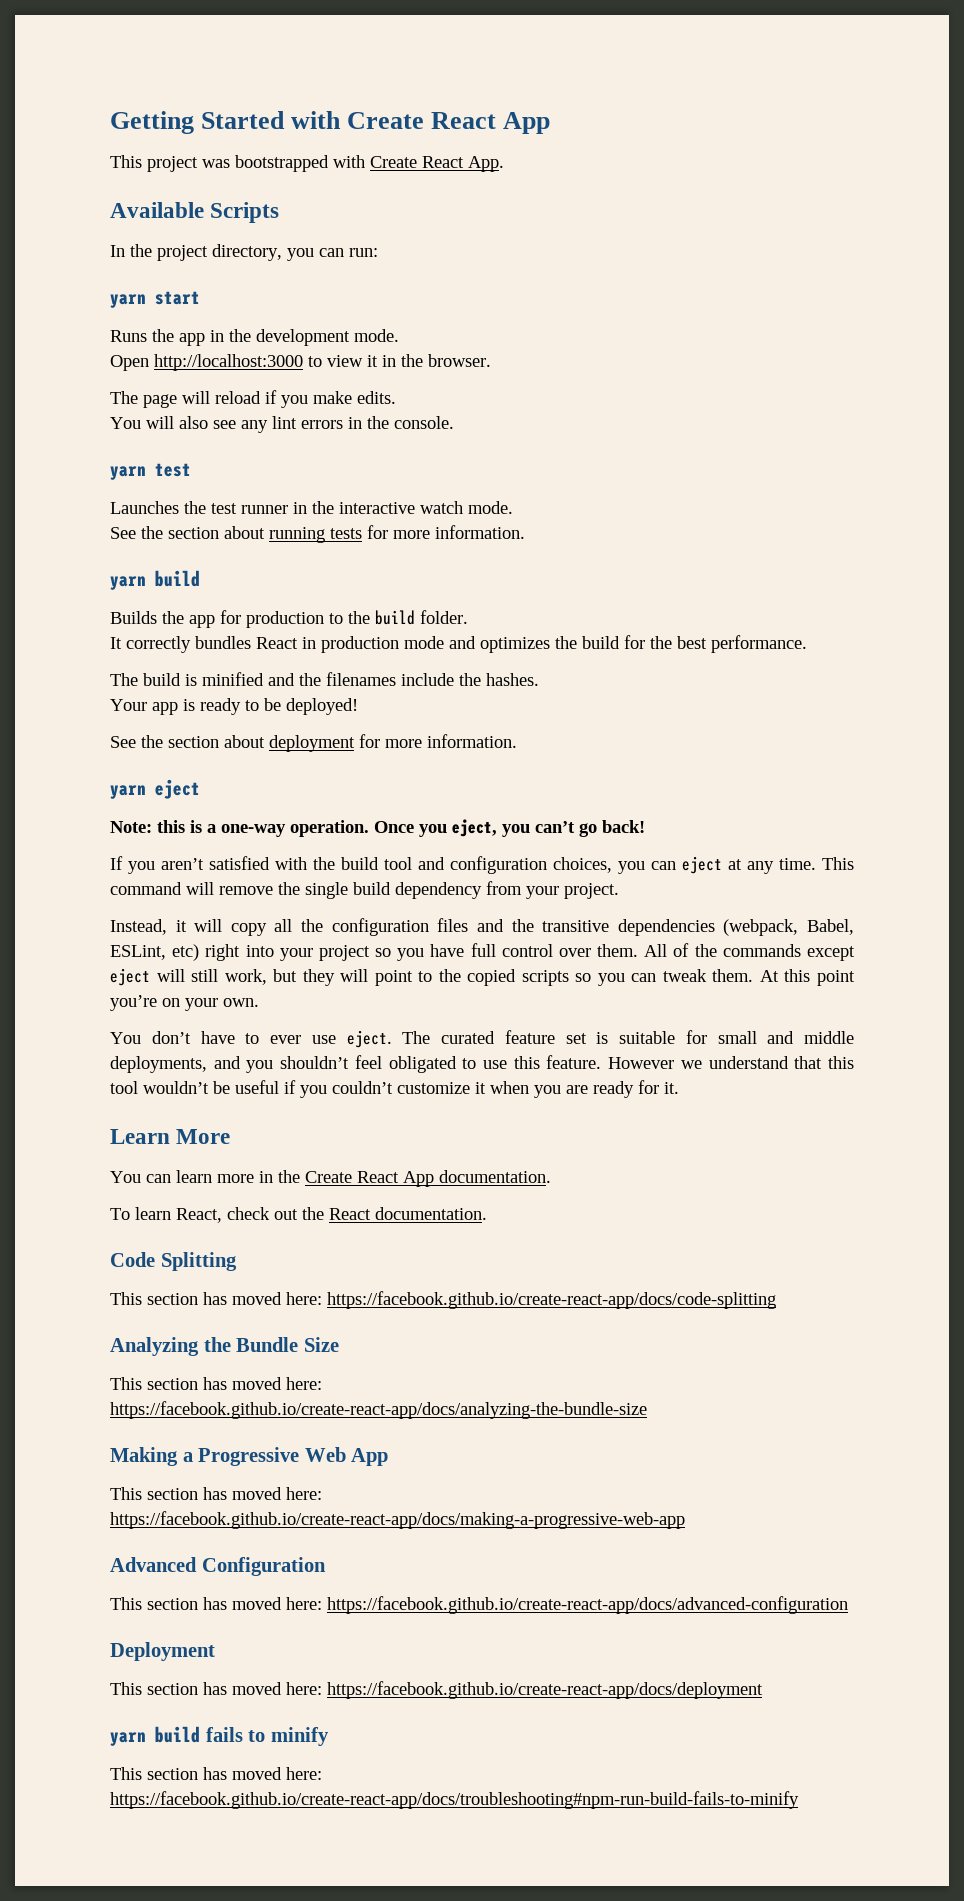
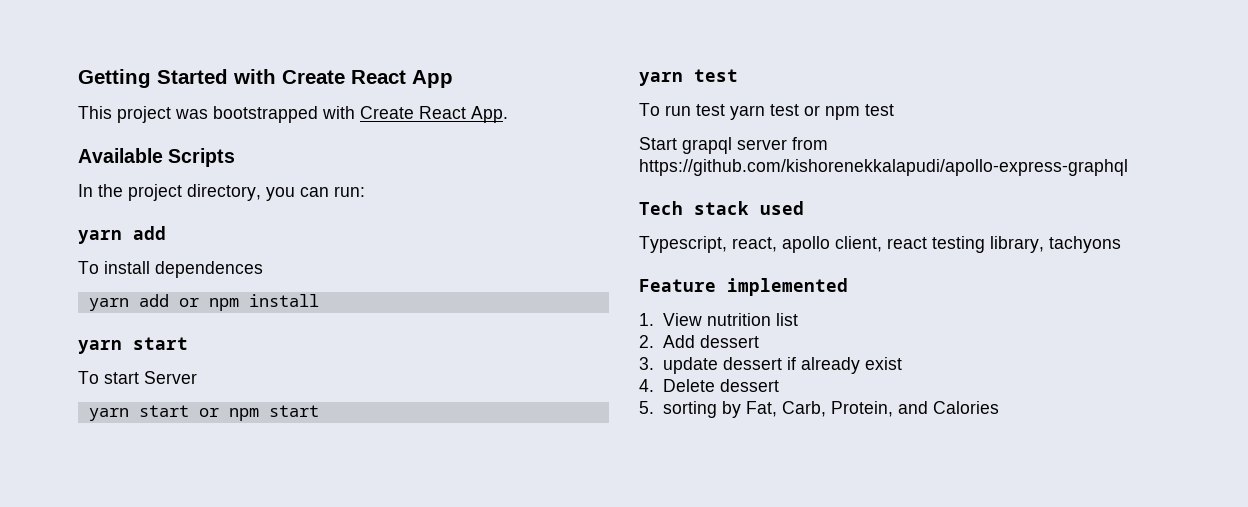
  In the project directory, you can run:
+ yarn add
+ To install dependences
+ yarn add or npm install
  yarn start
- Runs the app in the development mode.
- Open http://localhost:3000 to view it in the browser.
- The page will reload if you make edits.
- You will also see any lint errors in the console.
+ To start Server
+ yarn start or npm start
  yarn test
- Launches the test runner in the interactive watch mode.
- See the section about running tests for more information.
- yarn build
- Builds the app for production to the build folder.
- It correctly bundles React in production mode and optimizes the build for the best performance.
- The build is minified and the filenames include the hashes.
- Your app is ready to be deployed!
- See the section about deployment for more information.
- yarn eject
- Note: this is a one-way operation. Once you eject, you can’t go back!
- If you aren’t satisfied with the build tool and configuration choices, you can eject at any time. This command will remove the single build dependency from your project.
- Instead, it will copy all the configuration files and the transitive dependencies (webpack, Babel, ESLint, etc) right into your project so you have full control over them. All of the commands except eject will still work, but they will point to the copied scripts so you can tweak them. At this point you’re on your own.
- You don’t have to ever use eject. The curated feature set is suitable for small and middle deployments, and you shouldn’t feel obligated to use this feature. However we understand that this tool wouldn’t be useful if you couldn’t customize it when you are ready for it.
- Learn More
- You can learn more in the Create React App documentation.
- To learn React, check out the React documentation.
- Code Splitting
- This section has moved here: https://facebook.github.io/create-react-app/docs/code-splitting
- Analyzing the Bundle Size
- This section has moved here: https://facebook.github.io/create-react-app/docs/analyzing-the-bundle-size
- Making a Progressive Web App
- This section has moved here: https://facebook.github.io/create-react-app/docs/making-a-progressive-web-app
- Advanced Configuration
- This section has moved here: https://facebook.github.io/create-react-app/docs/advanced-configuration
- Deployment
- This section has moved here: https://facebook.github.io/create-react-app/docs/deployment
- yarn build fails to minify
- This section has moved here: https://facebook.github.io/create-react-app/docs/troubleshooting#npm-run-build-fails-to-minify
+ To run test yarn test or npm test
+ Start grapql server from https://github.com/kishorenekkalapudi/apollo-express-graphql
+ Tech stack used
+ Typescript, react, apollo client, react testing library, tachyons
+ Feature implemented
+ 1. View nutrition list
+ 2. Add dessert
+ 3. update dessert if already exist
+ 4. Delete dessert
+ 5. sorting by Fat, Carb, Protein, and Calories

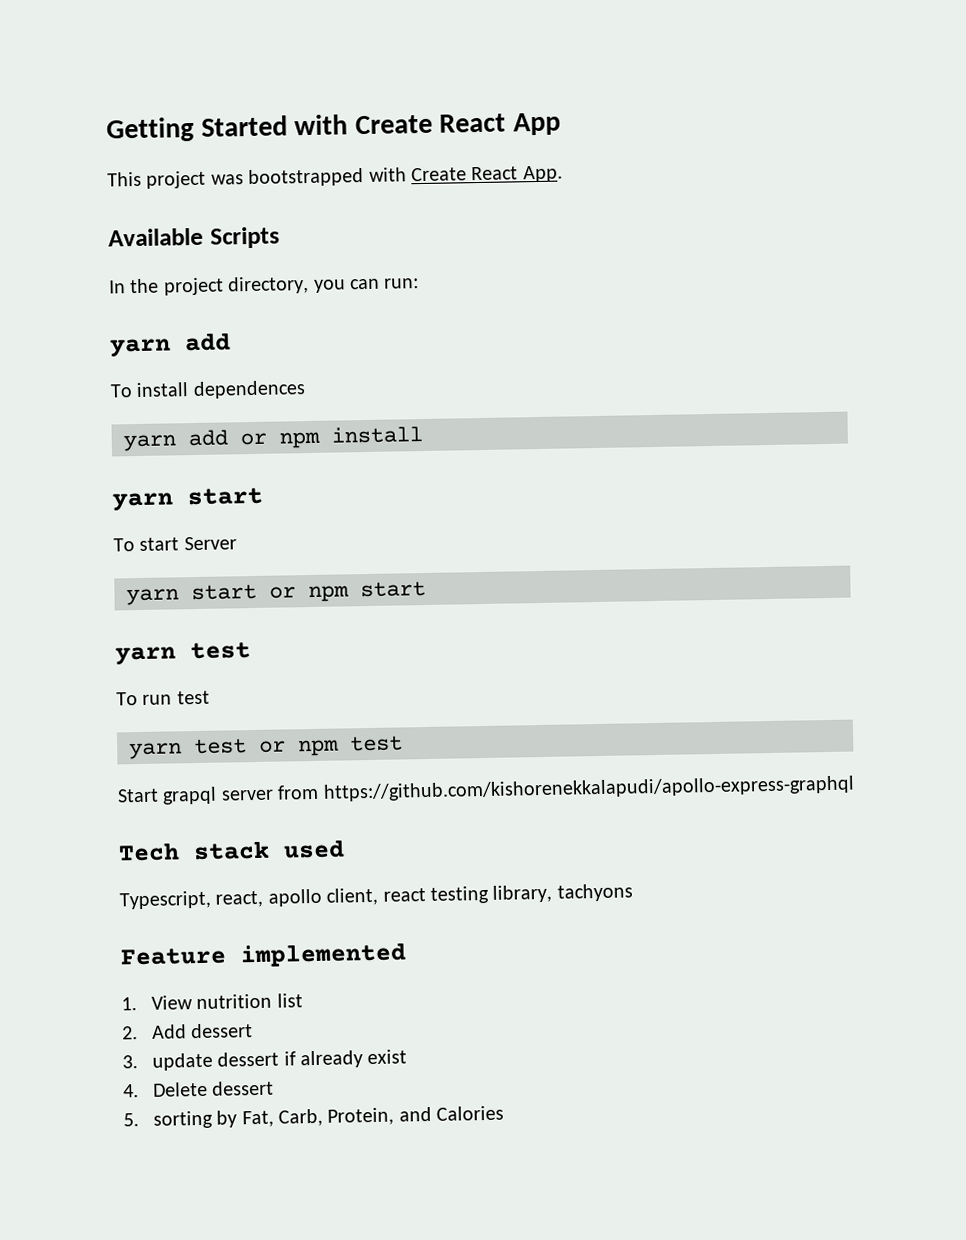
- To run test yarn test or npm test
+ To run test
+ yarn test or npm test

